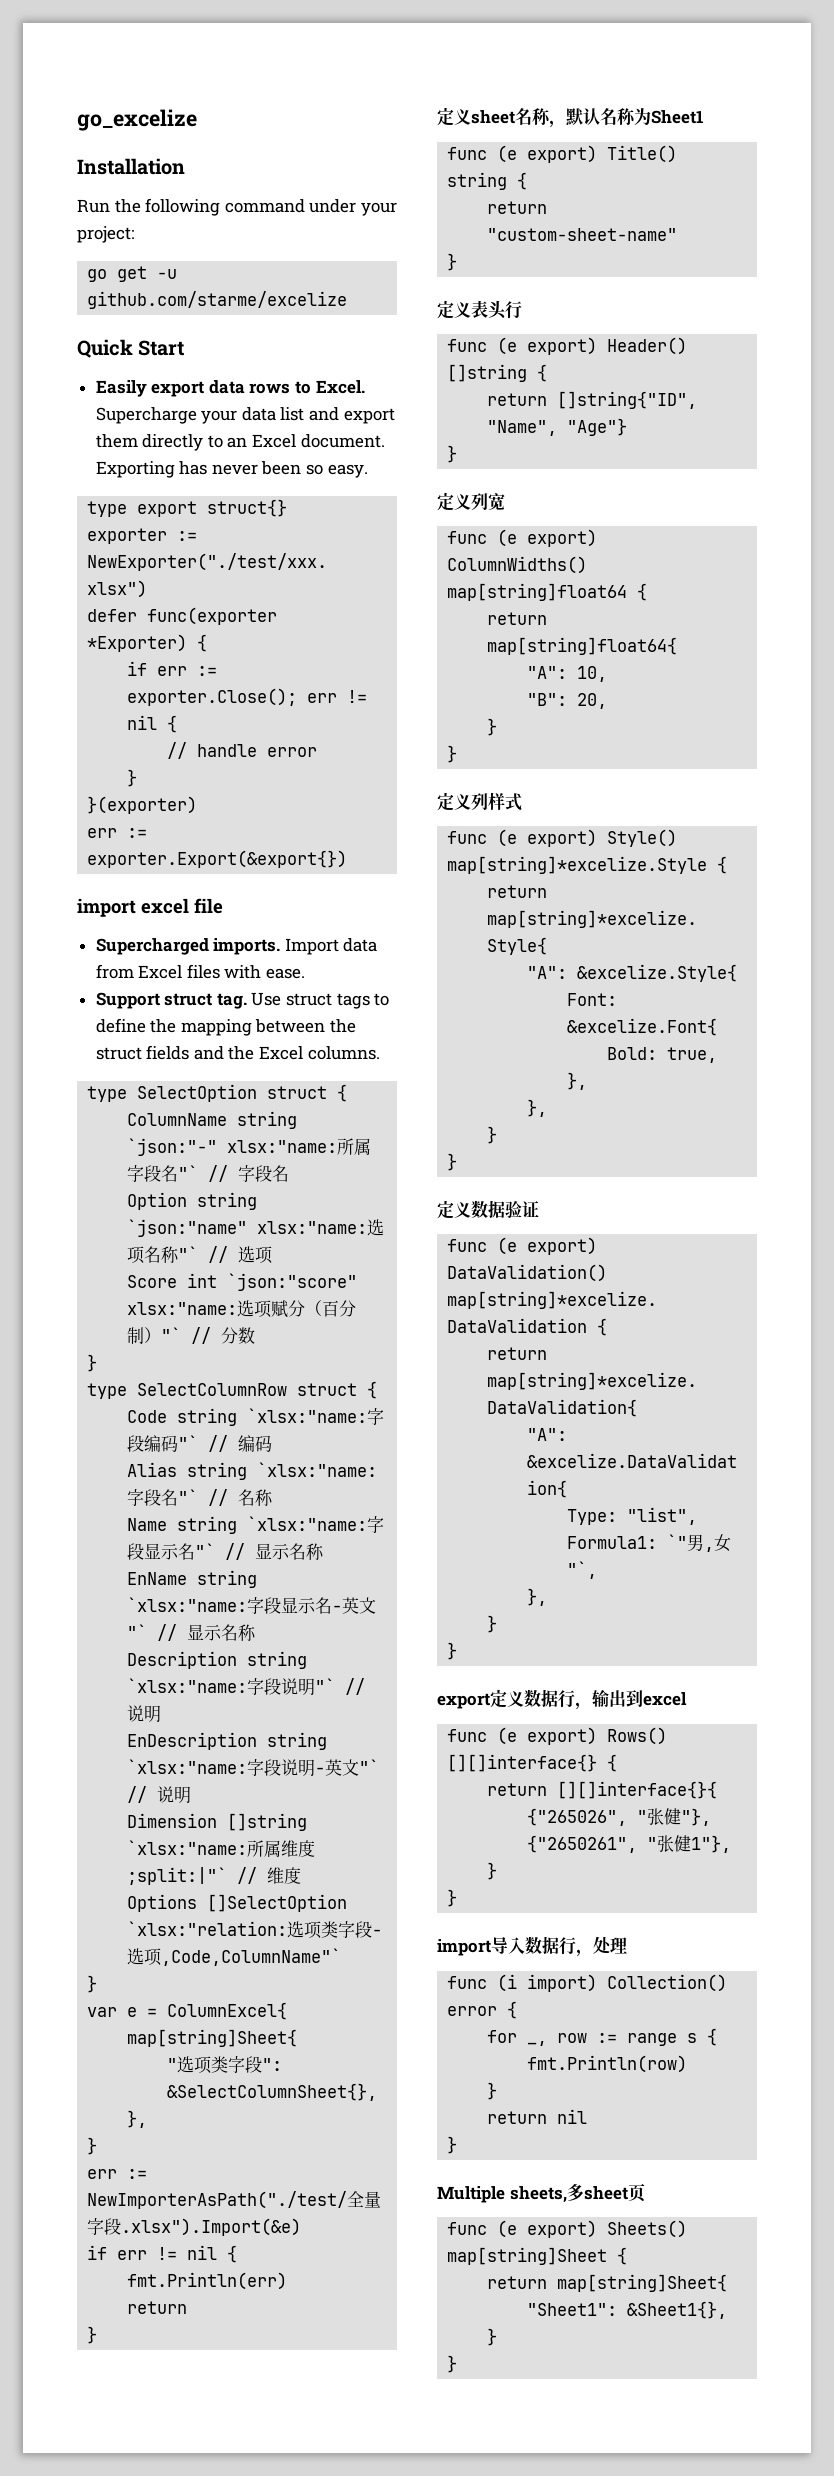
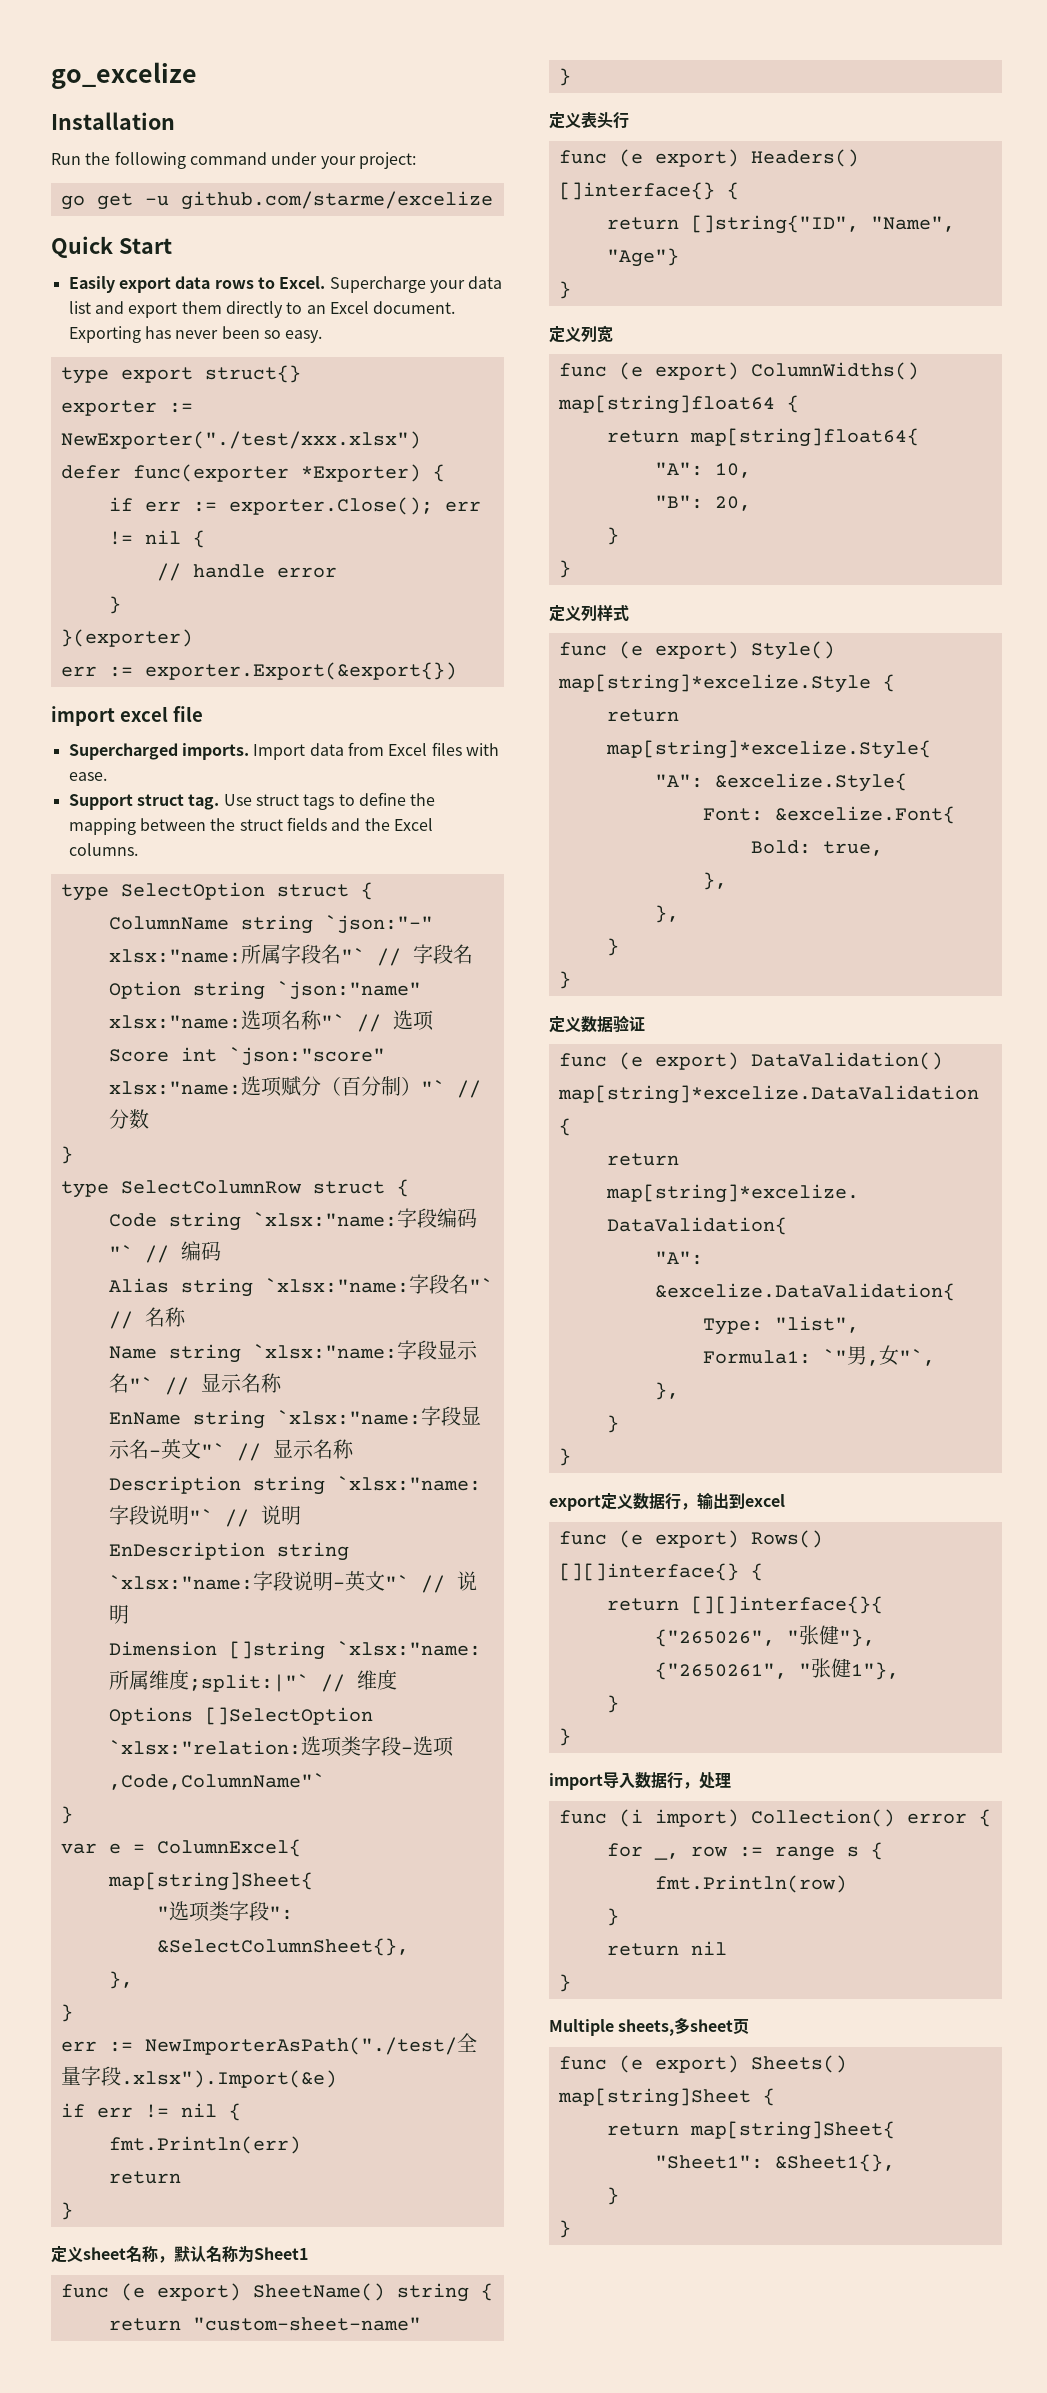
- func (e export) Title() string {
+ func (e export) SheetName() string {
- func (e export) Header() []string {
+ func (e export) Headers() []interface{} {

